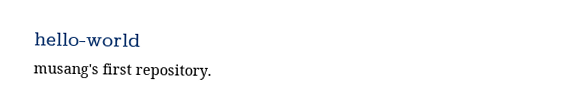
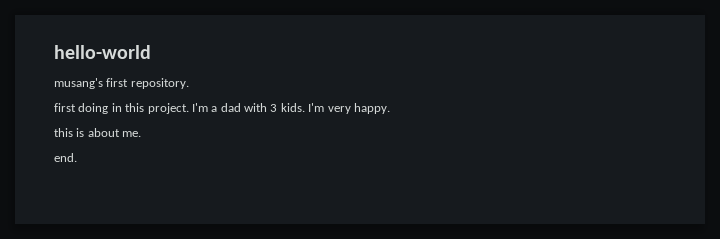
+ first doing in this project. I'm a dad with 3 kids. I'm very happy.
+ this is about me.
+ end.

